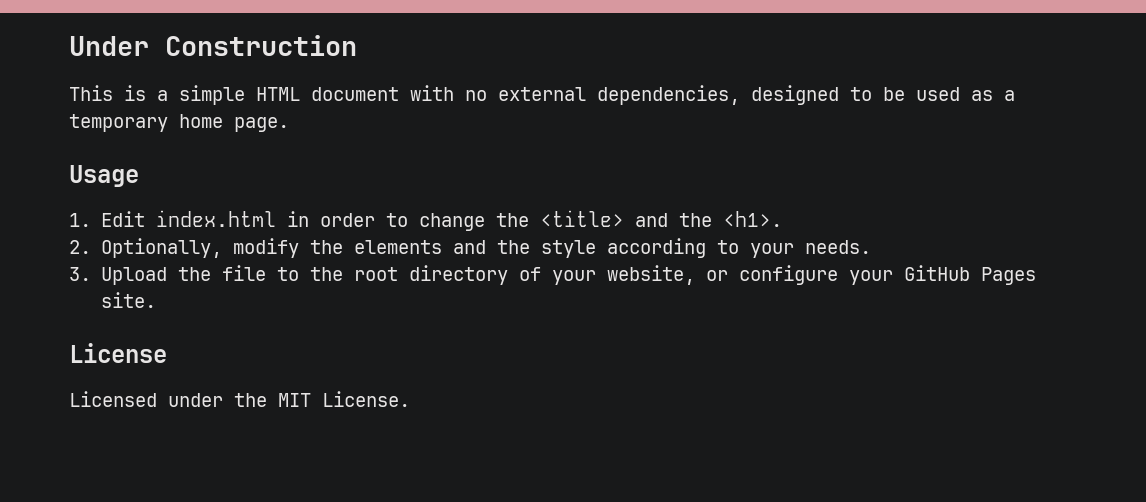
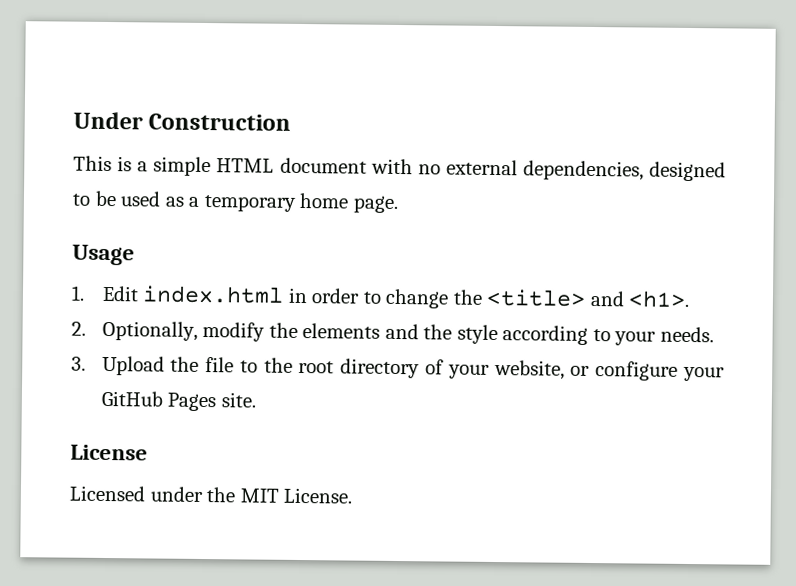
- 1. Edit index.html in order to change the <title> and the <h1>.
+ 1. Edit index.html in order to change the <title> and <h1>.

